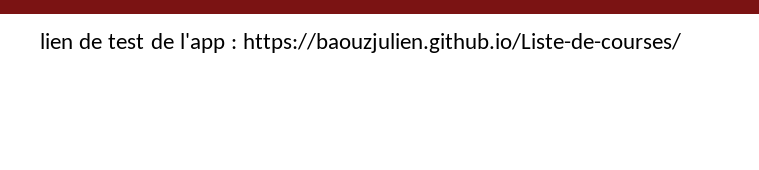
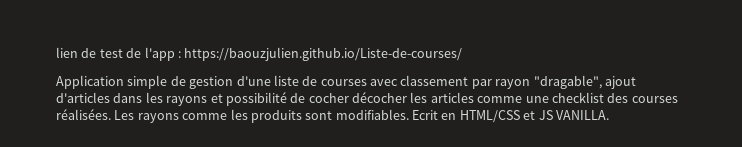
+ Application simple de gestion d'une liste de courses avec classement par rayon "dragable", ajout d'articles dans les rayons et possibilité de cocher décocher les articles comme une checklist des courses réalisées. Les rayons comme les produits sont modifiables. Ecrit en HTML/CSS et JS VANILLA.

